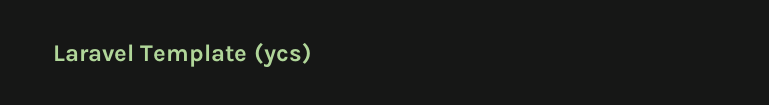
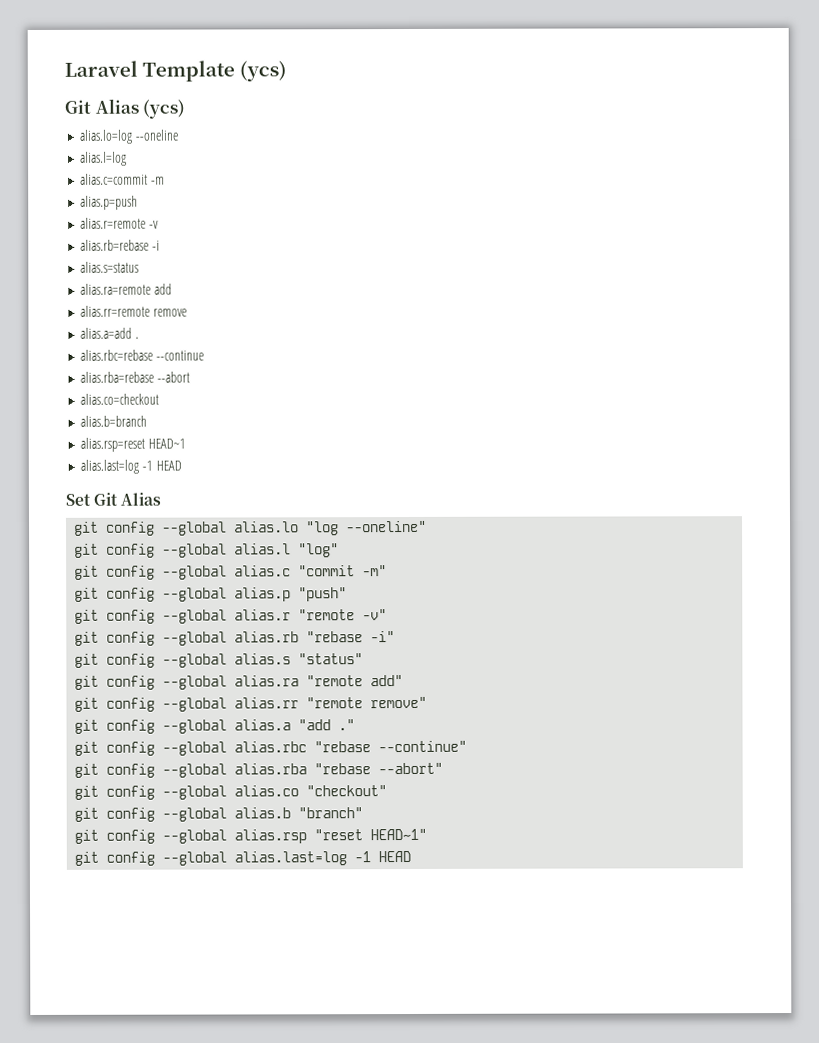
+ Git Alias (ycs)
+ alias.lo=log --oneline
+ alias.l=log
+ alias.c=commit -m
+ alias.p=push
+ alias.r=remote -v
+ alias.rb=rebase -i
+ alias.s=status
+ alias.ra=remote add
+ alias.rr=remote remove
+ alias.a=add .
+ alias.rbc=rebase --continue
+ alias.rba=rebase --abort
+ alias.co=checkout
+ alias.b=branch
+ alias.rsp=reset HEAD~1
+ alias.last=log -1 HEAD
+ Set Git Alias
+ git config --global alias.lo "log --oneline"
+ git config --global alias.l "log"
+ git config --global alias.c "commit -m"
+ git config --global alias.p "push"
+ git config --global alias.r "remote -v"
+ git config --global alias.rb "rebase -i"
+ git config --global alias.s "status"
+ git config --global alias.ra "remote add"
+ git config --global alias.rr "remote remove"
+ git config --global alias.a "add ."
+ git config --global alias.rbc "rebase --continue"
+ git config --global alias.rba "rebase --abort"
+ git config --global alias.co "checkout"
+ git config --global alias.b "branch"
+ git config --global alias.rsp "reset HEAD~1"
+ git config --global alias.last=log -1 HEAD

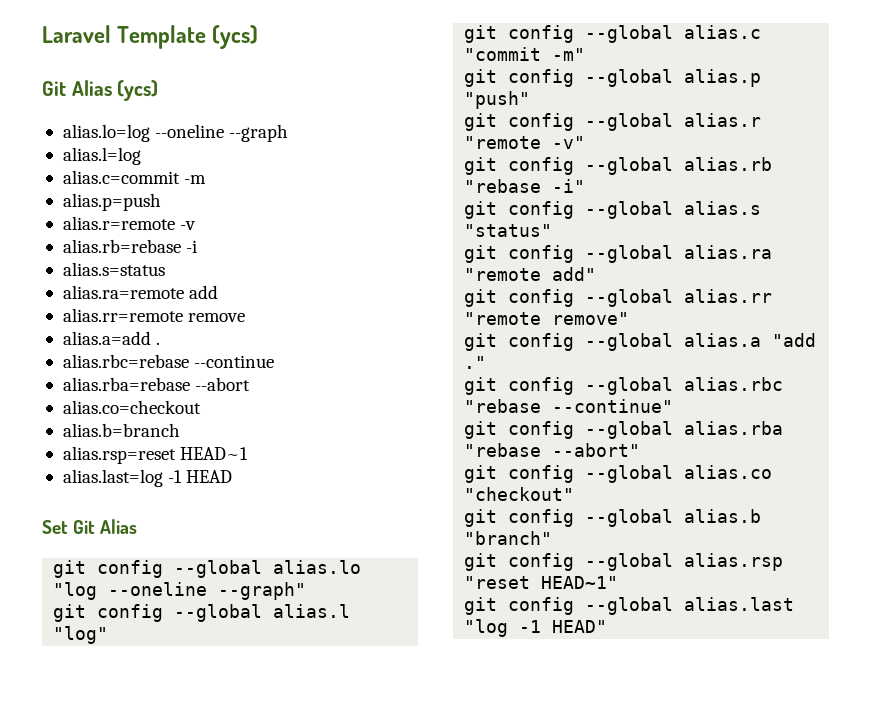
- alias.lo=log --oneline
+ alias.lo=log --oneline --graph
- git config --global alias.lo "log --oneline"
+ git config --global alias.lo "log --oneline --graph"
- git config --global alias.last=log -1 HEAD
+ git config --global alias.last "log -1 HEAD"

